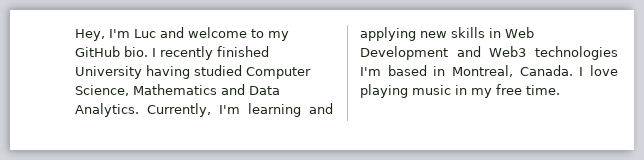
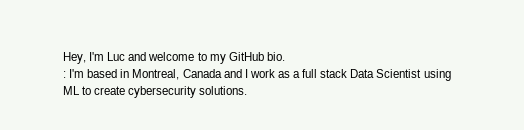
- Hey, I'm Luc and welcome to my GitHub bio. I recently finished University having studied Computer Science, Mathematics and Data Analytics. Currently, I'm learning and applying new skills in Web Development and Web3 technologies I'm based in Montreal, Canada. I love playing music in my free time.
+ Hey, I'm Luc and welcome to my GitHub bio.
+ : I'm based in Montreal, Canada and I work as a full stack Data Scientist using ML to create cybersecurity solutions.

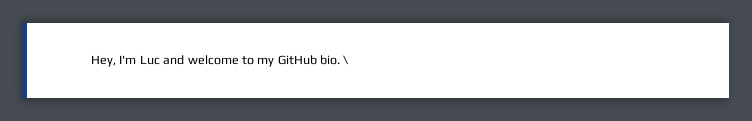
- Hey, I'm Luc and welcome to my GitHub bio.
- : I'm based in Montreal, Canada and I work as a full stack Data Scientist using ML to create cybersecurity solutions.
+ Hey, I'm Luc and welcome to my GitHub bio. \

